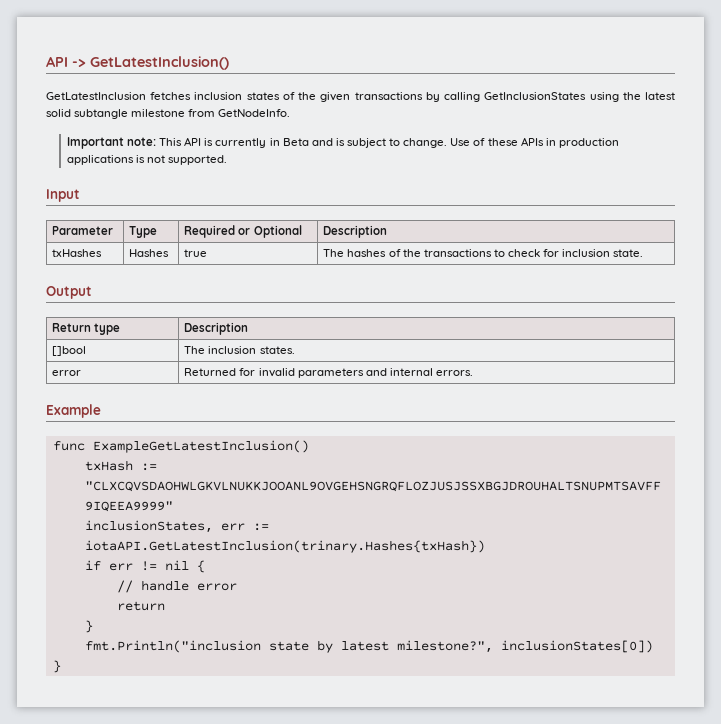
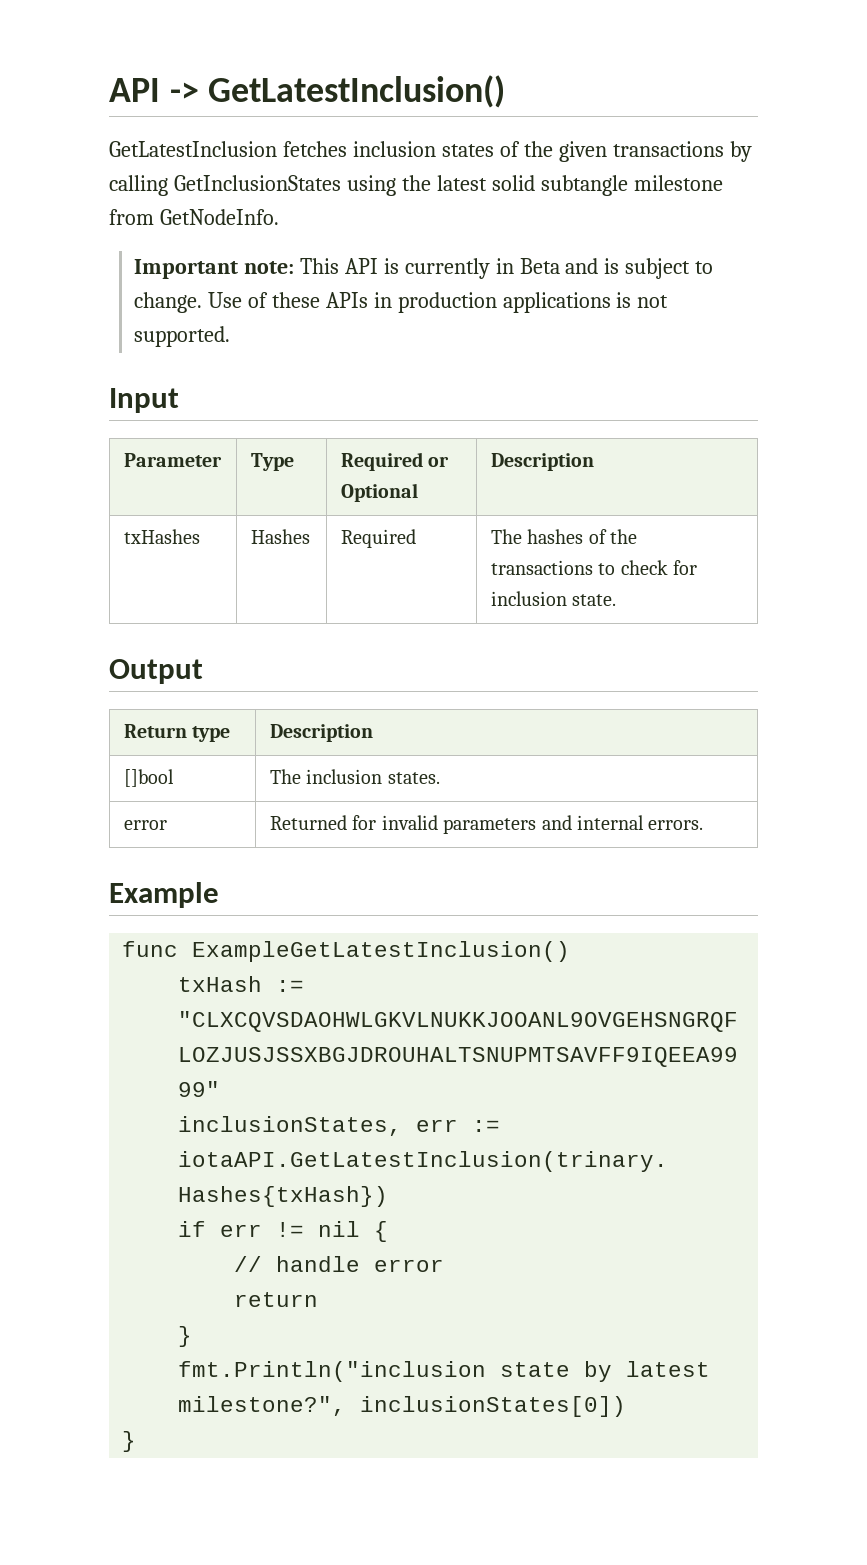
- txHashes | Hashes | true | The hashes of the transactions to check for inclusion state.
+ txHashes | Hashes | Required | The hashes of the transactions to check for inclusion state.

